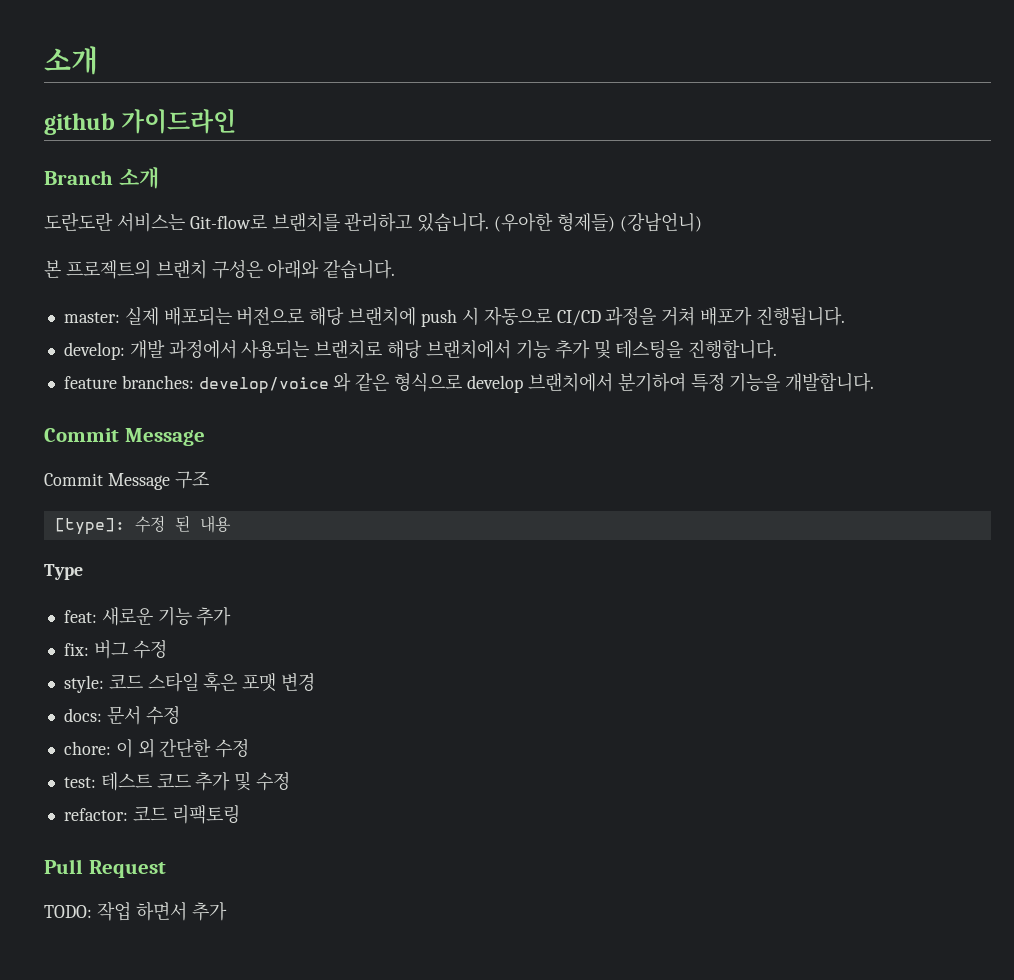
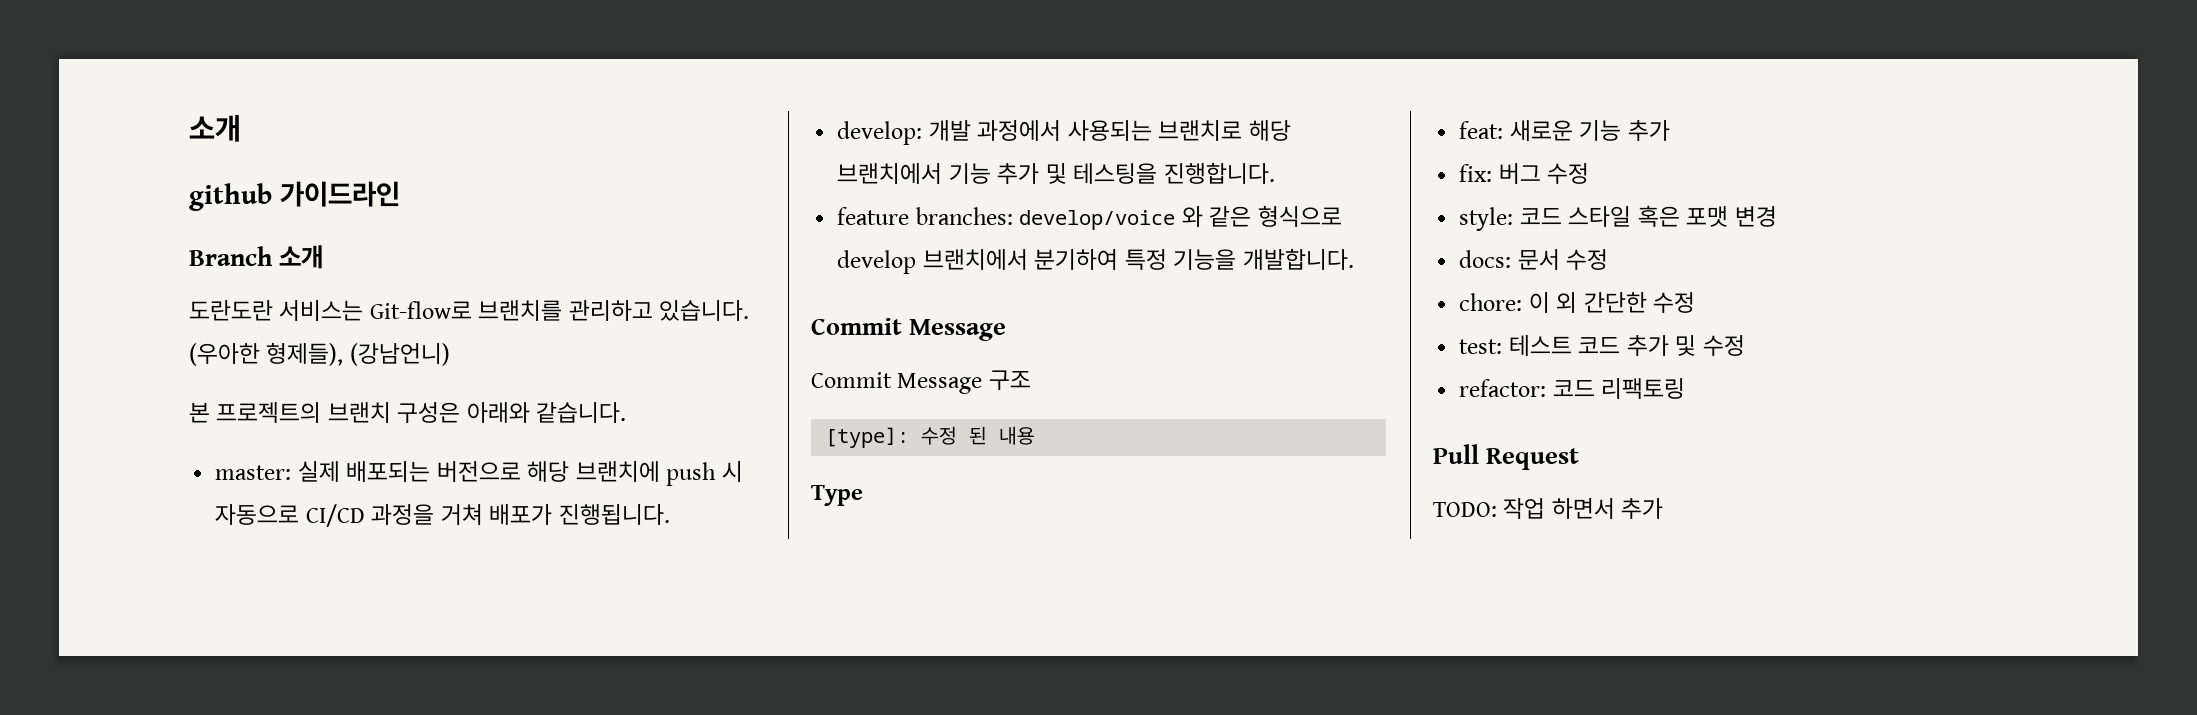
- (우아한 형제들) (강남언니)
+ (우아한 형제들), (강남언니)

